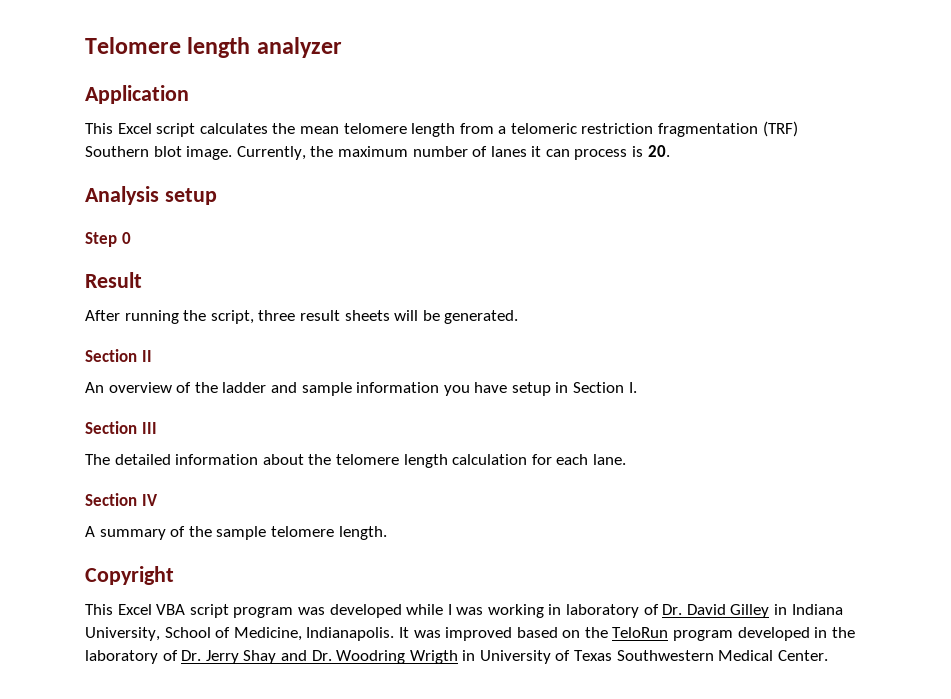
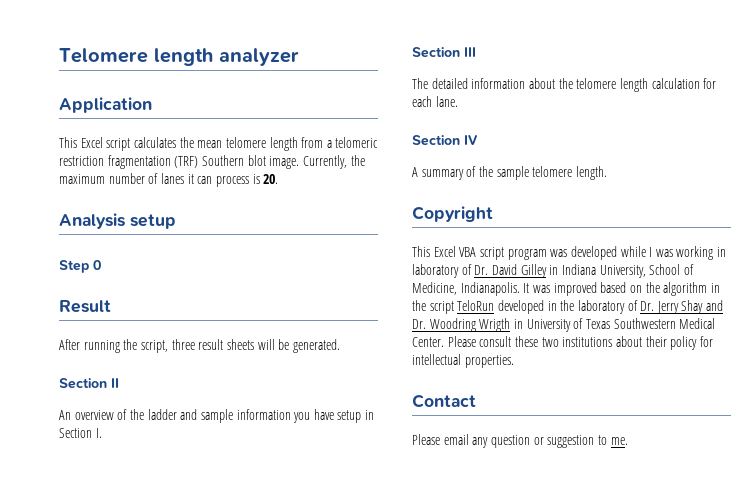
- It was improved based on the TeloRun program developed in the laboratory of Dr. Jerry Shay and Dr. Woodring Wrigth in University of Texas Southwestern Medical Center.
+ It was improved based on the algorithm in the script TeloRun developed in the laboratory of Dr. Jerry Shay and Dr. Woodring Wrigth in University of Texas Southwestern Medical Center.
+ Please consult these two institutions about their policy for intellectual properties.
+ Contact
+ Please email any question or suggestion to me.

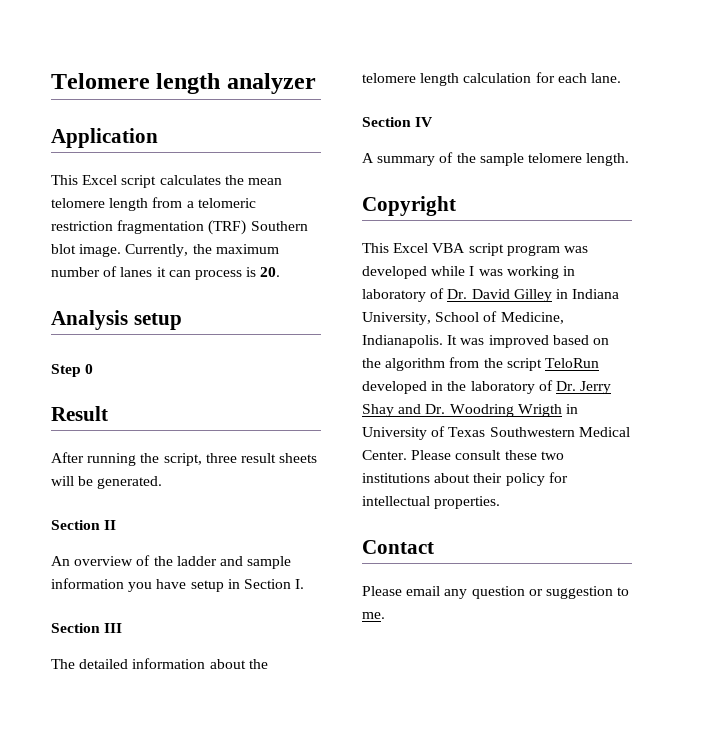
- It was improved based on the algorithm in the script TeloRun developed in the laboratory of Dr. Jerry Shay and Dr. Woodring Wrigth in University of Texas Southwestern Medical Center.
+ It was improved based on the algorithm from the script TeloRun developed in the laboratory of Dr. Jerry Shay and Dr. Woodring Wrigth in University of Texas Southwestern Medical Center.

